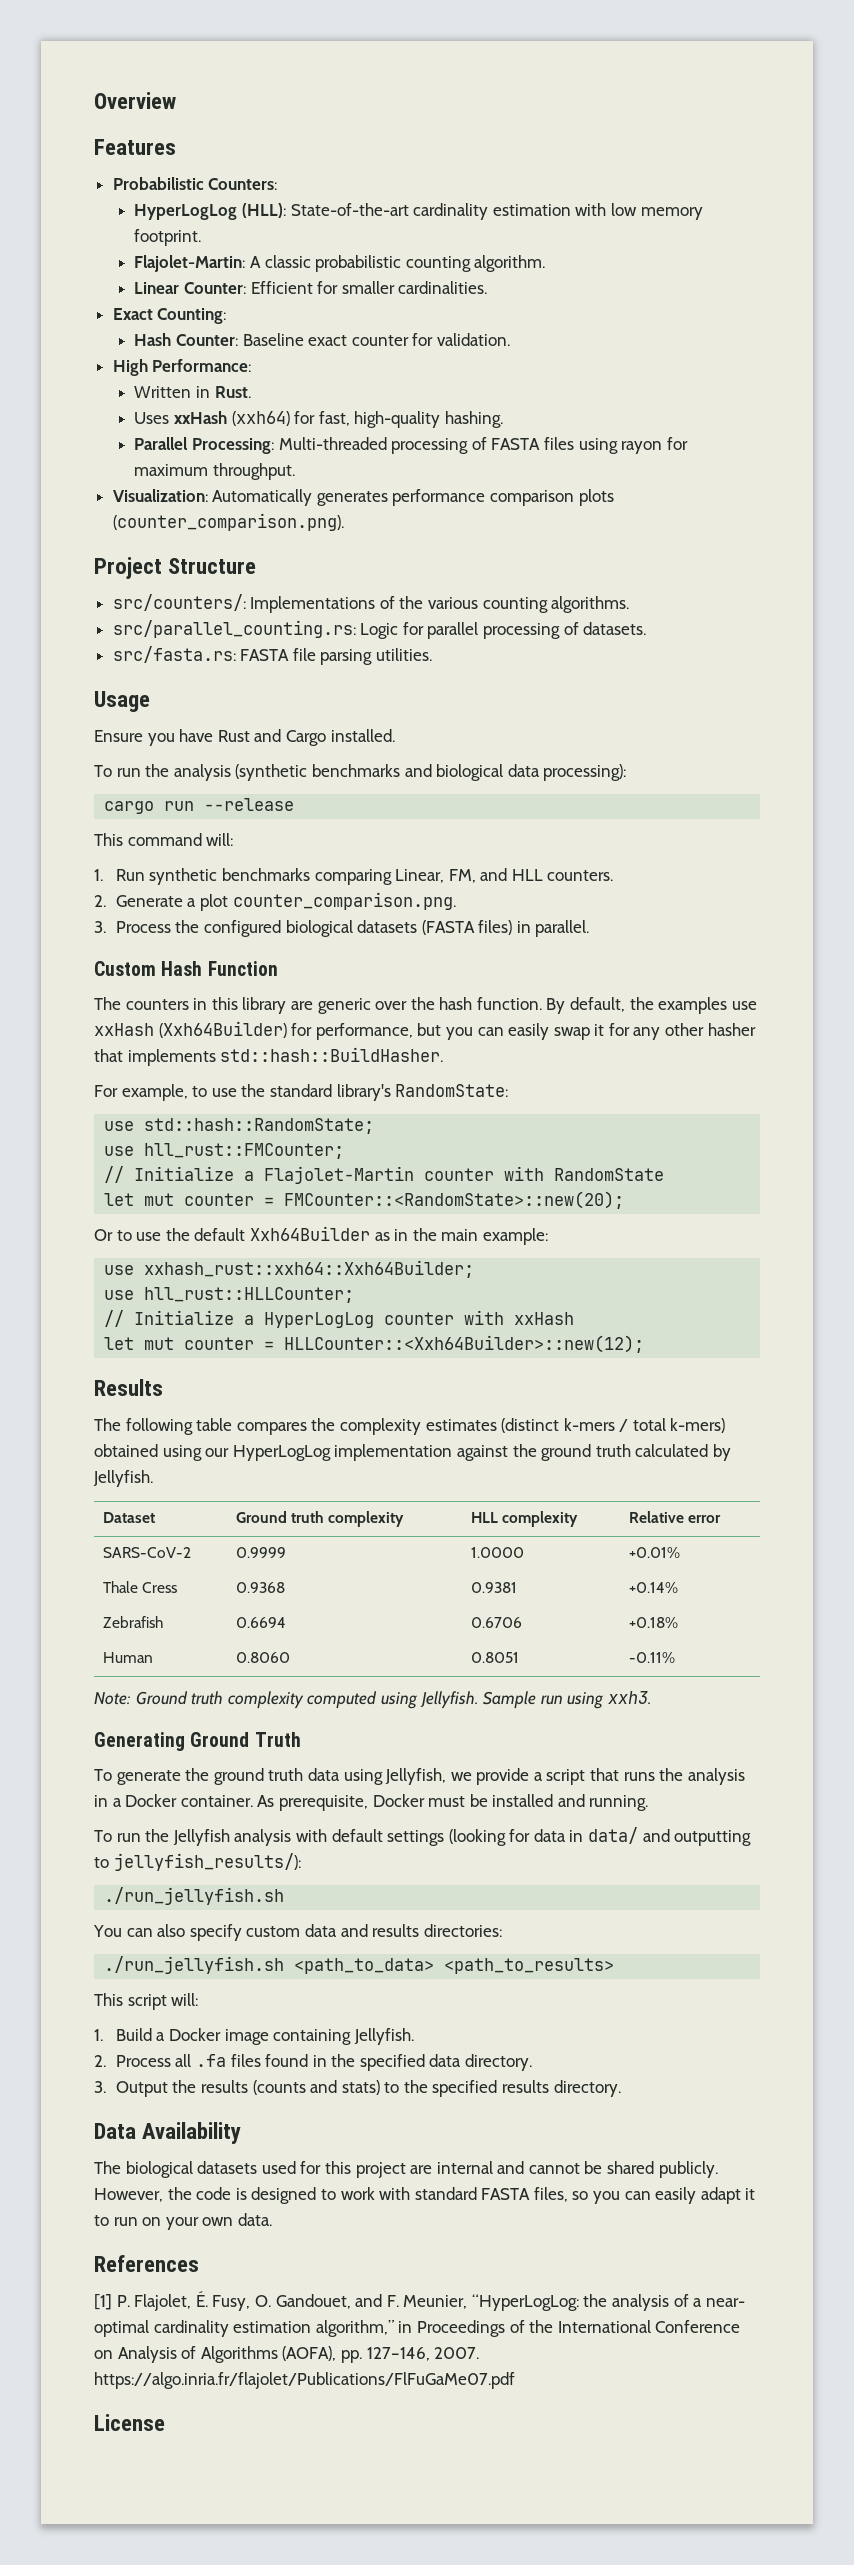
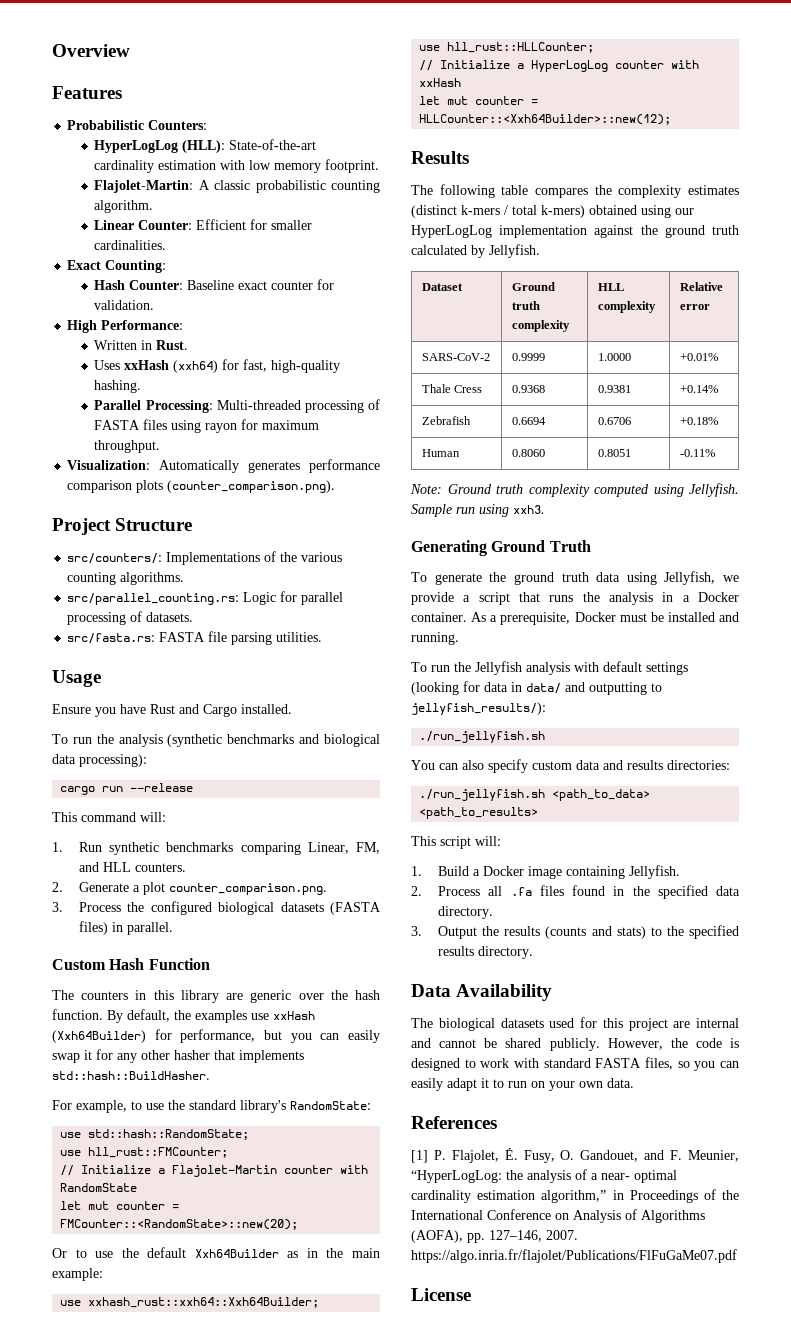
- As prerequisite, Docker must be installed and running.
+ As a prerequisite, Docker must be installed and running.

